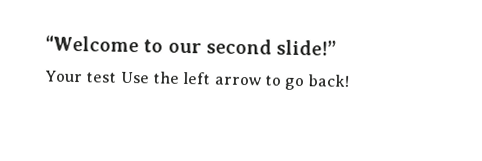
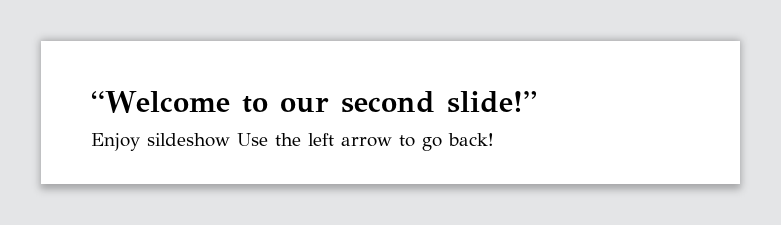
- Your test Use the left arrow to go back!
+ Enjoy sildeshow Use the left arrow to go back!

